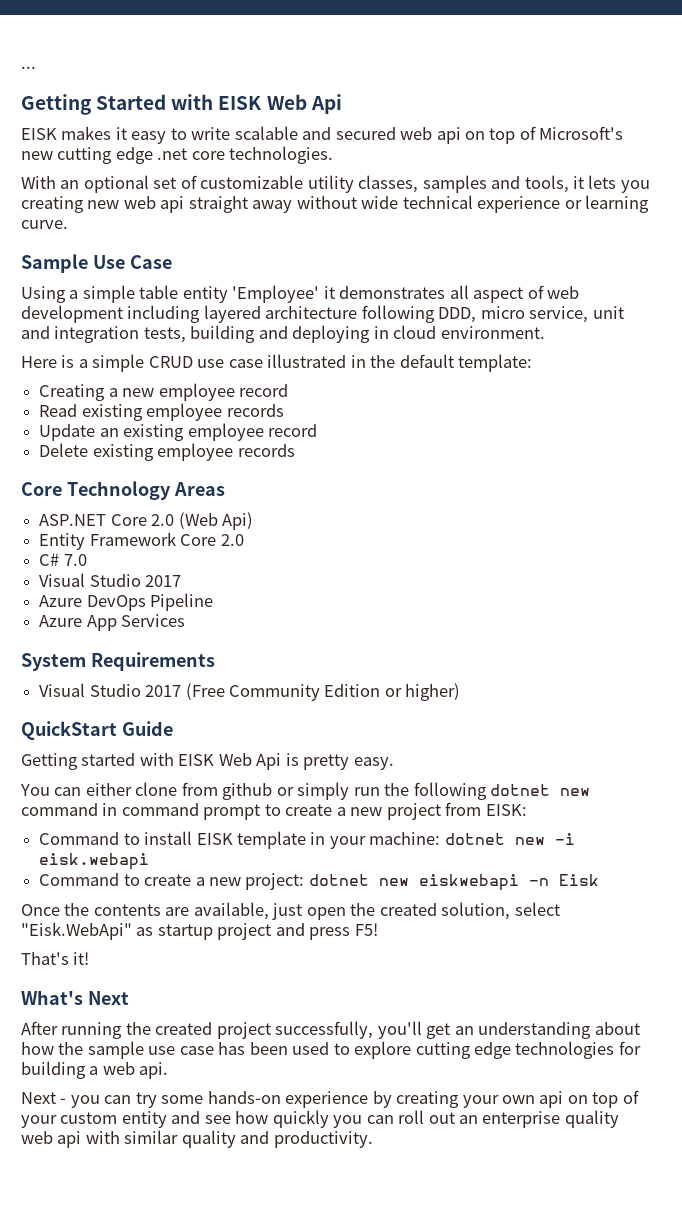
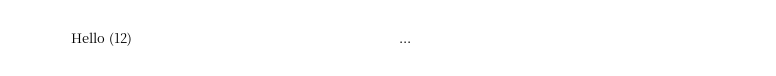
+ Hello (12)
- Getting Started with EISK Web Api
- EISK makes it easy to write scalable and secured web api on top of Microsoft's new cutting edge .net core technologies.
- With an optional set of customizable utility classes, samples and tools, it lets you creating new web api straight away without wide technical experience or learning curve.
- Sample Use Case
- Using a simple table entity 'Employee' it demonstrates all aspect of web development including layered architecture following DDD, micro service, unit and integration tests, building and deploying in cloud environment.
- Here is a simple CRUD use case illustrated in the default template:
- Creating a new employee record
- Read existing employee records
- Update an existing employee record
- Delete existing employee records
- Core Technology Areas
- ASP.NET Core 2.0 (Web Api)
- Entity Framework Core 2.0
- C# 7.0
- Visual Studio 2017
- Azure DevOps Pipeline
- Azure App Services
- System Requirements
- Visual Studio 2017 (Free Community Edition or higher)
- QuickStart Guide
- Getting started with EISK Web Api is pretty easy.
- You can either clone from github or simply run the following dotnet new command in command prompt to create a new project from EISK:
- Command to install EISK template in your machine: dotnet new -i eisk.webapi
- Command to create a new project: dotnet new eiskwebapi -n Eisk
- Once the contents are available, just open the created solution, select "Eisk.WebApi" as startup project and press F5!
- That's it!
- What's Next
- After running the created project successfully, you'll get an understanding about how the sample use case has been used to explore cutting edge technologies for building a web api.
- Next - you can try some hands-on experience by creating your own api on top of your custom entity and see how quickly you can roll out an enterprise quality web api with similar quality and productivity.

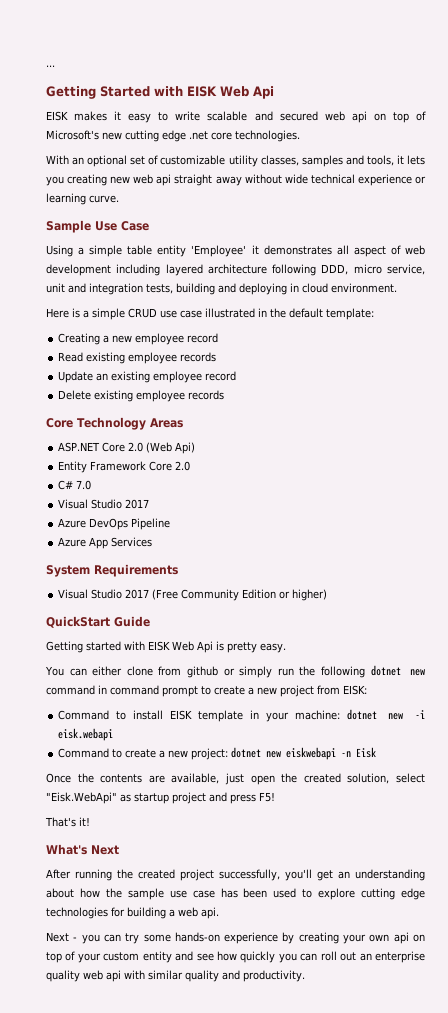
- Hello (12)
  ...
+ Getting Started with EISK Web Api
+ EISK makes it easy to write scalable and secured web api on top of Microsoft's new cutting edge .net core technologies.
+ With an optional set of customizable utility classes, samples and tools, it lets you creating new web api straight away without wide technical experience or learning curve.
+ Sample Use Case
+ Using a simple table entity 'Employee' it demonstrates all aspect of web development including layered architecture following DDD, micro service, unit and integration tests, building and deploying in cloud environment.
+ Here is a simple CRUD use case illustrated in the default template:
+ Creating a new employee record
+ Read existing employee records
+ Update an existing employee record
+ Delete existing employee records
+ Core Technology Areas
+ ASP.NET Core 2.0 (Web Api)
+ Entity Framework Core 2.0
+ C# 7.0
+ Visual Studio 2017
+ Azure DevOps Pipeline
+ Azure App Services
+ System Requirements
+ Visual Studio 2017 (Free Community Edition or higher)
+ QuickStart Guide
+ Getting started with EISK Web Api is pretty easy.
+ You can either clone from github or simply run the following dotnet new command in command prompt to create a new project from EISK:
+ Command to install EISK template in your machine: dotnet new -i eisk.webapi
+ Command to create a new project: dotnet new eiskwebapi -n Eisk
+ Once the contents are available, just open the created solution, select "Eisk.WebApi" as startup project and press F5!
+ That's it!
+ What's Next
+ After running the created project successfully, you'll get an understanding about how the sample use case has been used to explore cutting edge technologies for building a web api.
+ Next - you can try some hands-on experience by creating your own api on top of your custom entity and see how quickly you can roll out an enterprise quality web api with similar quality and productivity.

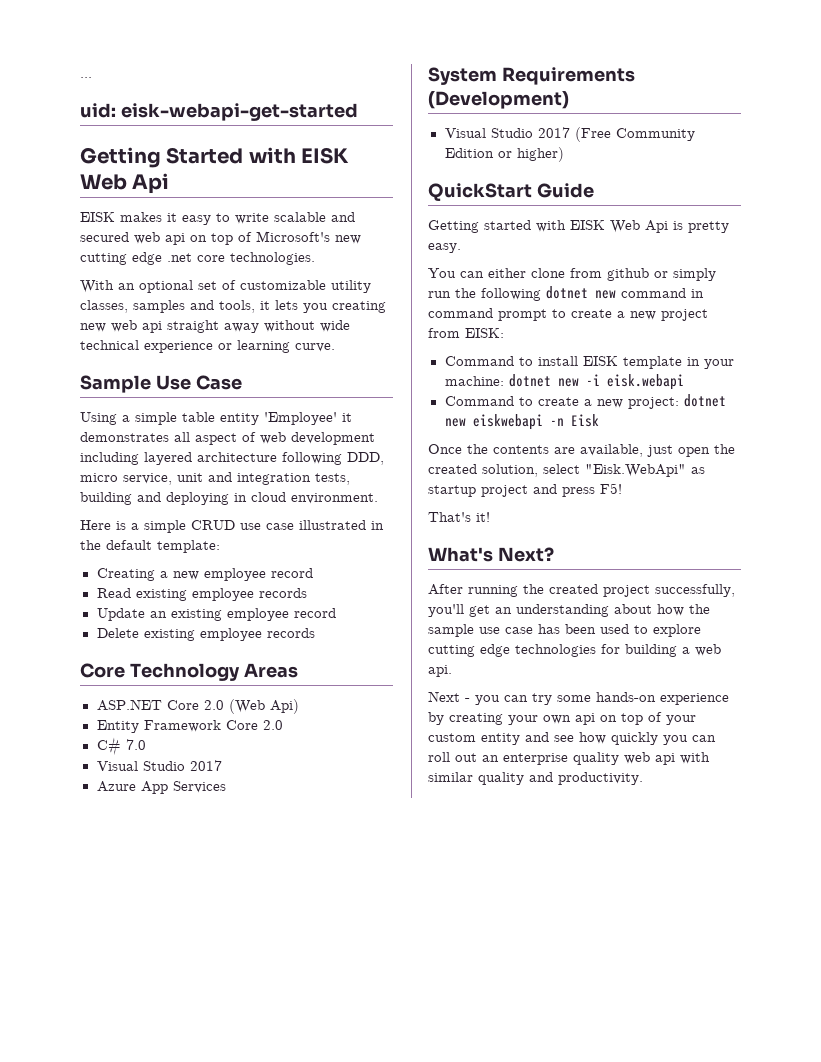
+ uid: eisk-webapi-get-started
- Azure DevOps Pipeline
- System Requirements
+ System Requirements (Development)
- What's Next
+ What's Next?

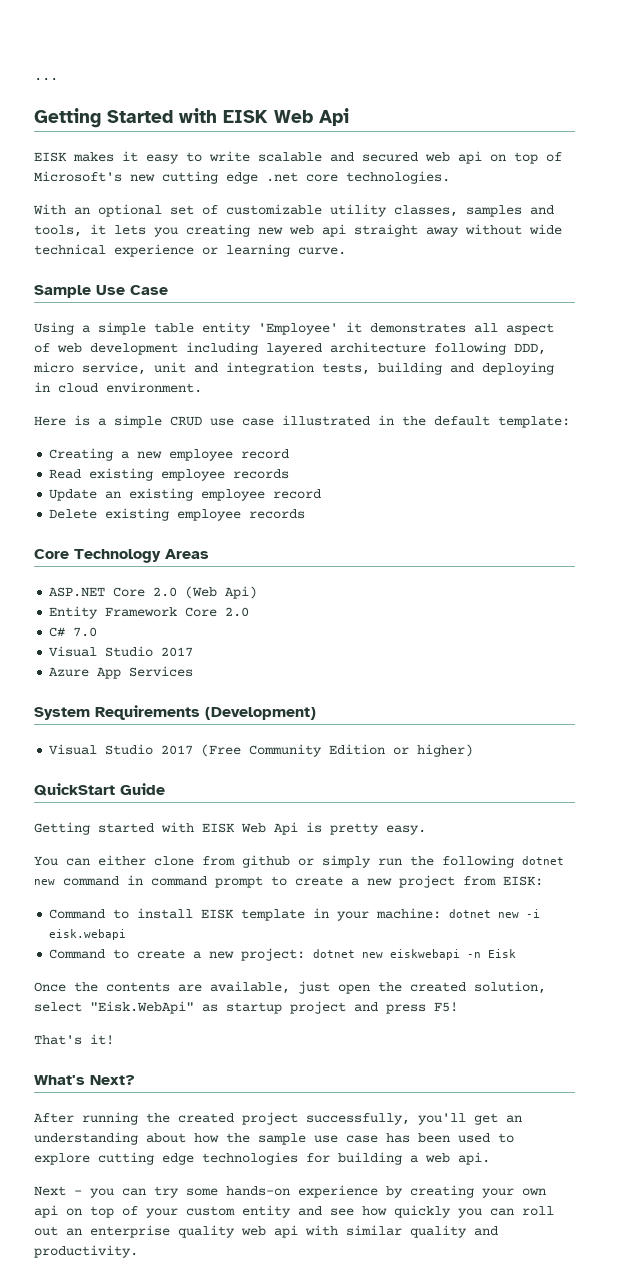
- uid: eisk-webapi-get-started

